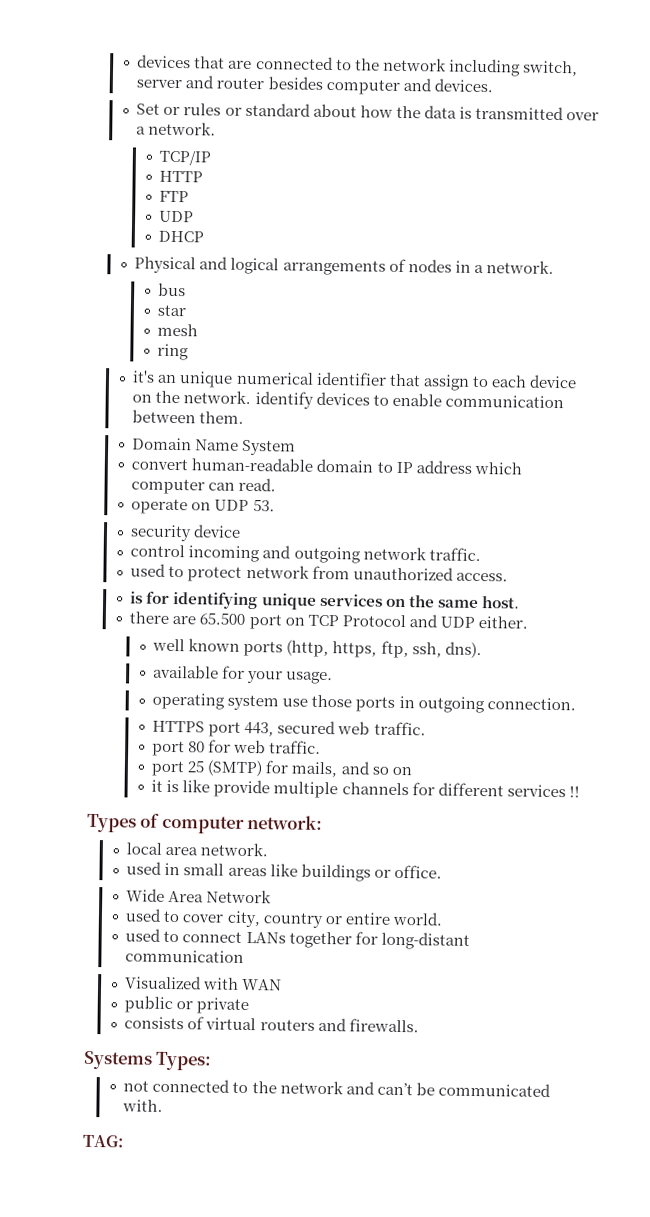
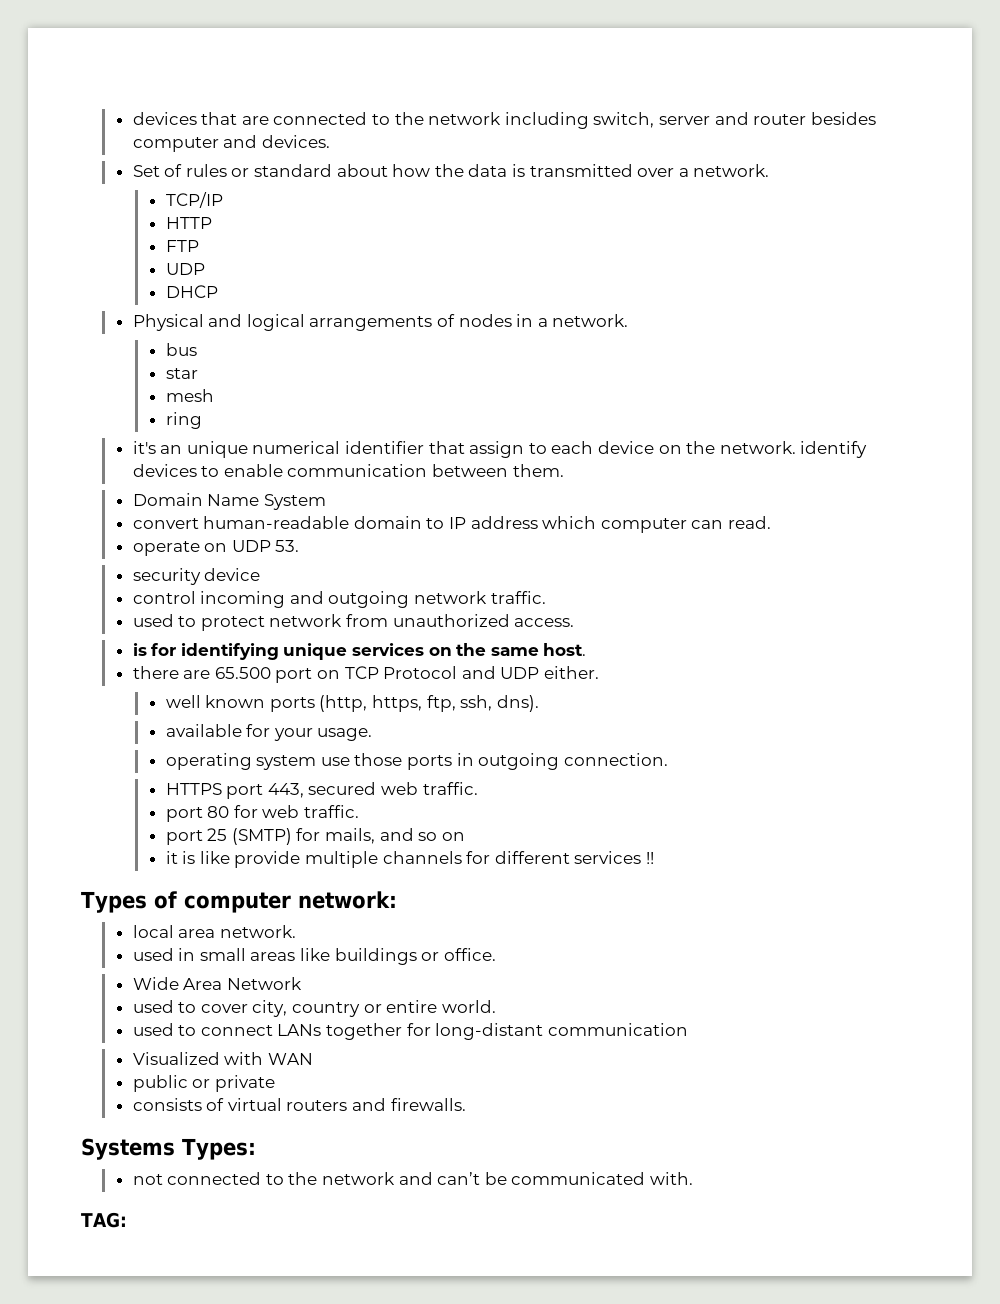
- Set or rules or standard about how the data is transmitted over a network.
+ Set of rules or standard about how the data is transmitted over a network.

